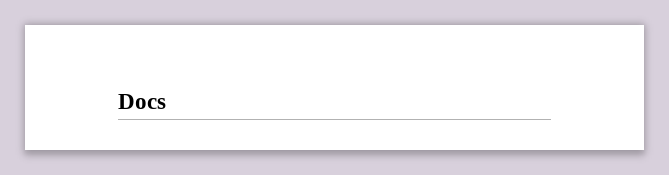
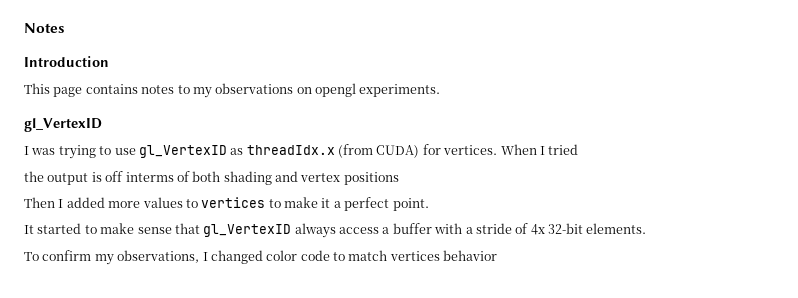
- Docs
+ Notes
+ Introduction
+ This page contains notes to my observations on opengl experiments.
+ gl_VertexID
+ I was trying to use gl_VertexID as threadIdx.x (from CUDA) for vertices. When I tried
+ the output is off interms of both shading and vertex positions
+ Then I added more values to vertices to make it a perfect point.
+ It started to make sense that gl_VertexID always access a buffer with a stride of 4x 32-bit elements.
+ To confirm my observations, I changed color code to match vertices behavior

